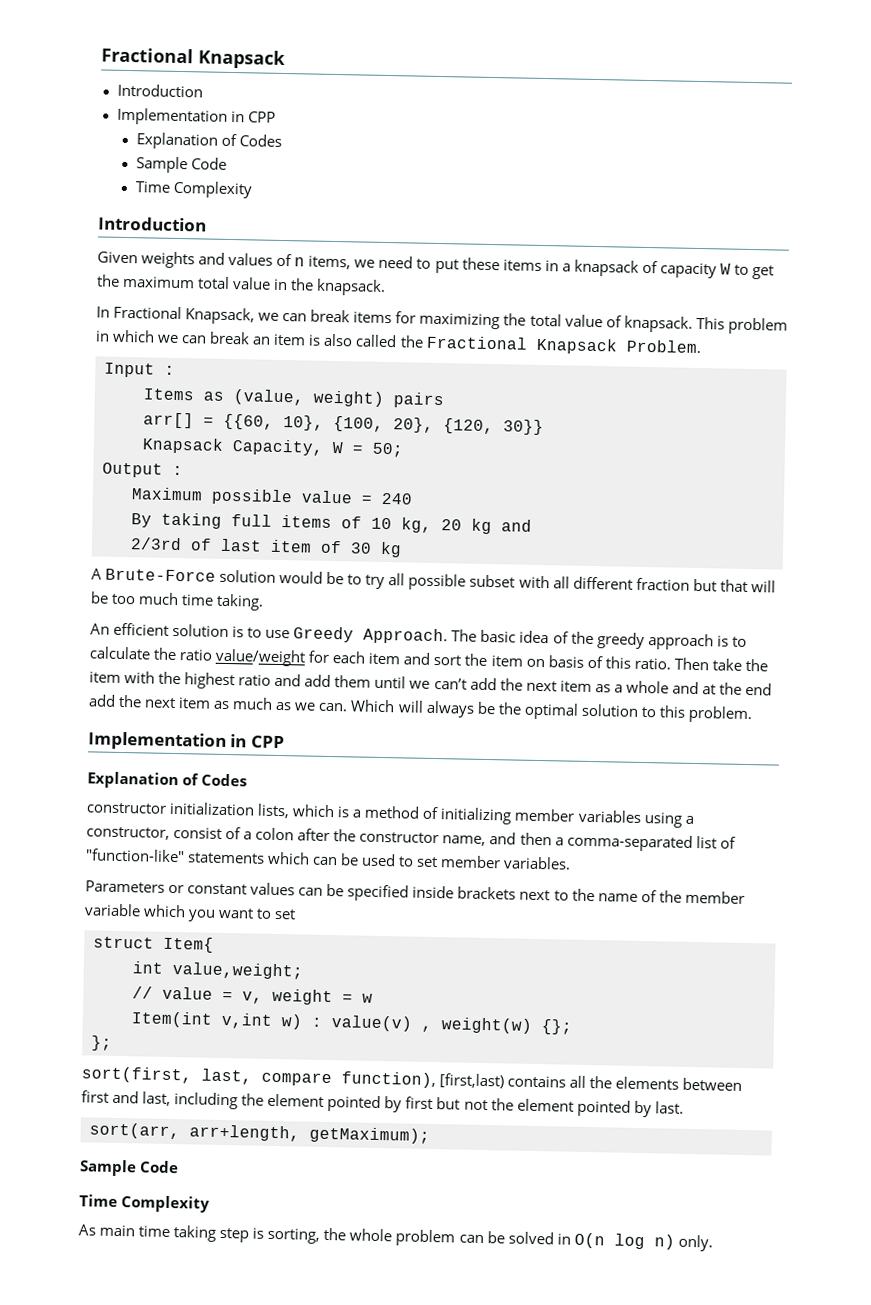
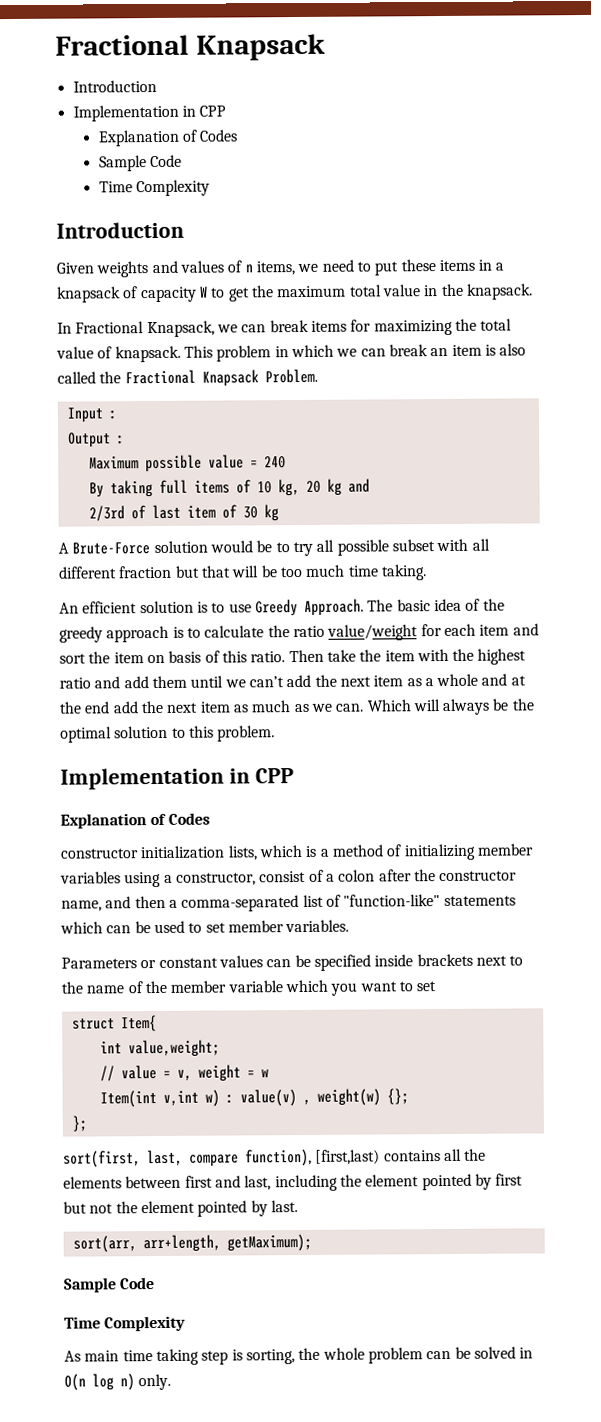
- Items as (value, weight) pairs
- arr[] = {{60, 10}, {100, 20}, {120, 30}}
- Knapsack Capacity, W = 50;

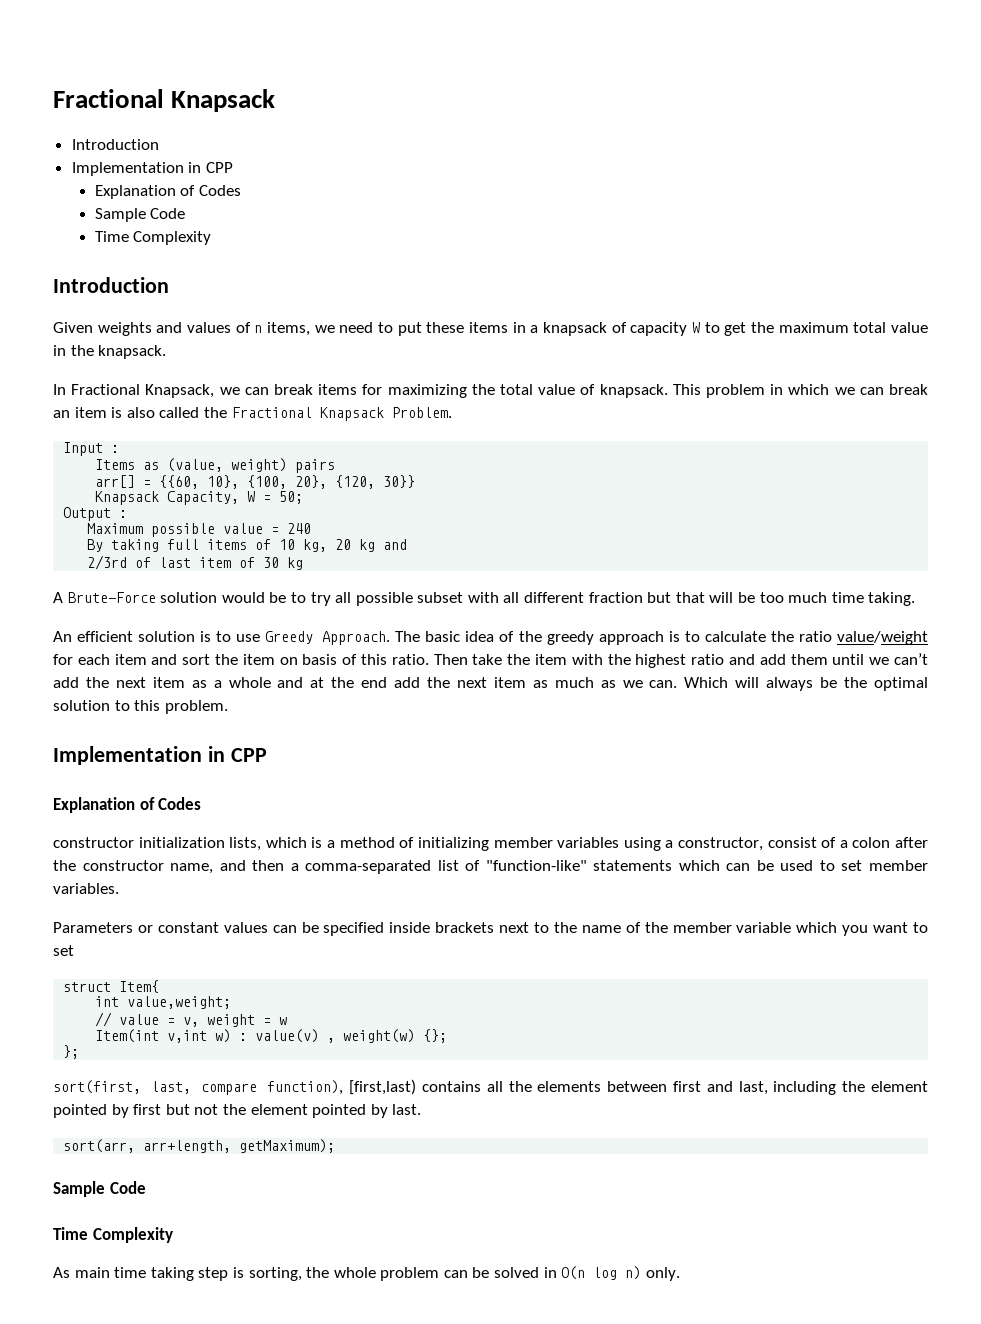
+ Items as (value, weight) pairs
+ arr[] = {{60, 10}, {100, 20}, {120, 30}}
+ Knapsack Capacity, W = 50;

